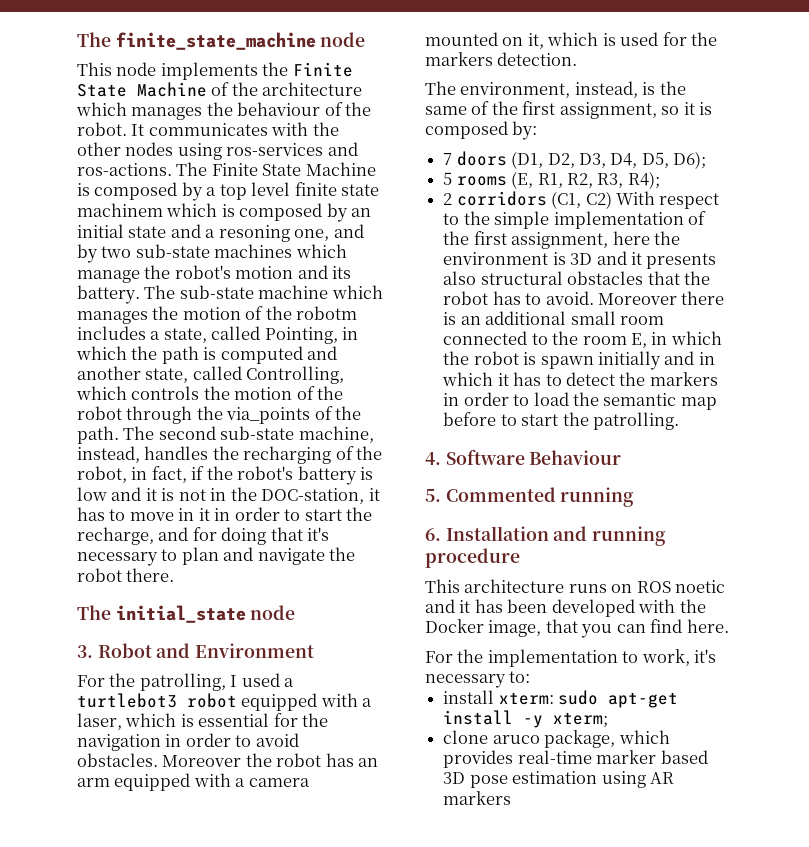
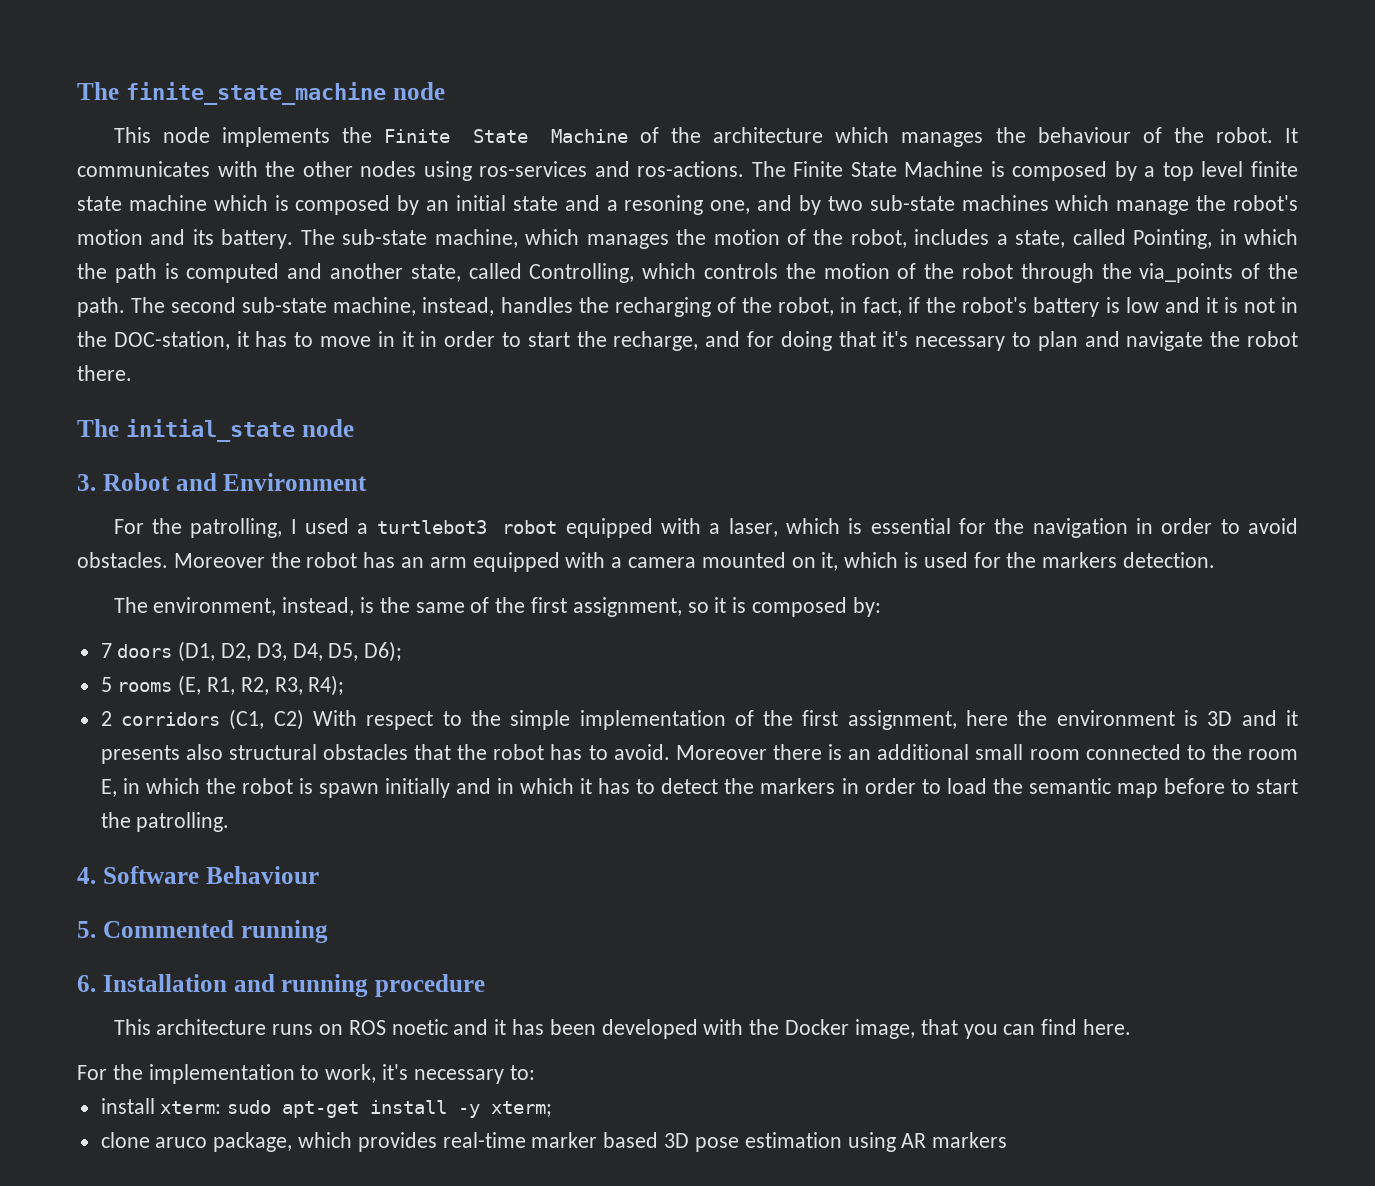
- The Finite State Machine is composed by a top level finite state machinem which is composed by an initial state and a resoning one, and by two sub-state machines which manage the robot's motion and its battery.
+ The Finite State Machine is composed by a top level finite state machine which is composed by an initial state and a resoning one, and by two sub-state machines which manage the robot's motion and its battery.
- The sub-state machine which manages the motion of the robotm includes a state, called Pointing, in which the path is computed and another state, called Controlling, which controls the motion of the robot through the via_points of the path.
+ The sub-state machine, which manages the motion of the robot, includes a state, called Pointing, in which the path is computed and another state, called Controlling, which controls the motion of the robot through the via_points of the path.

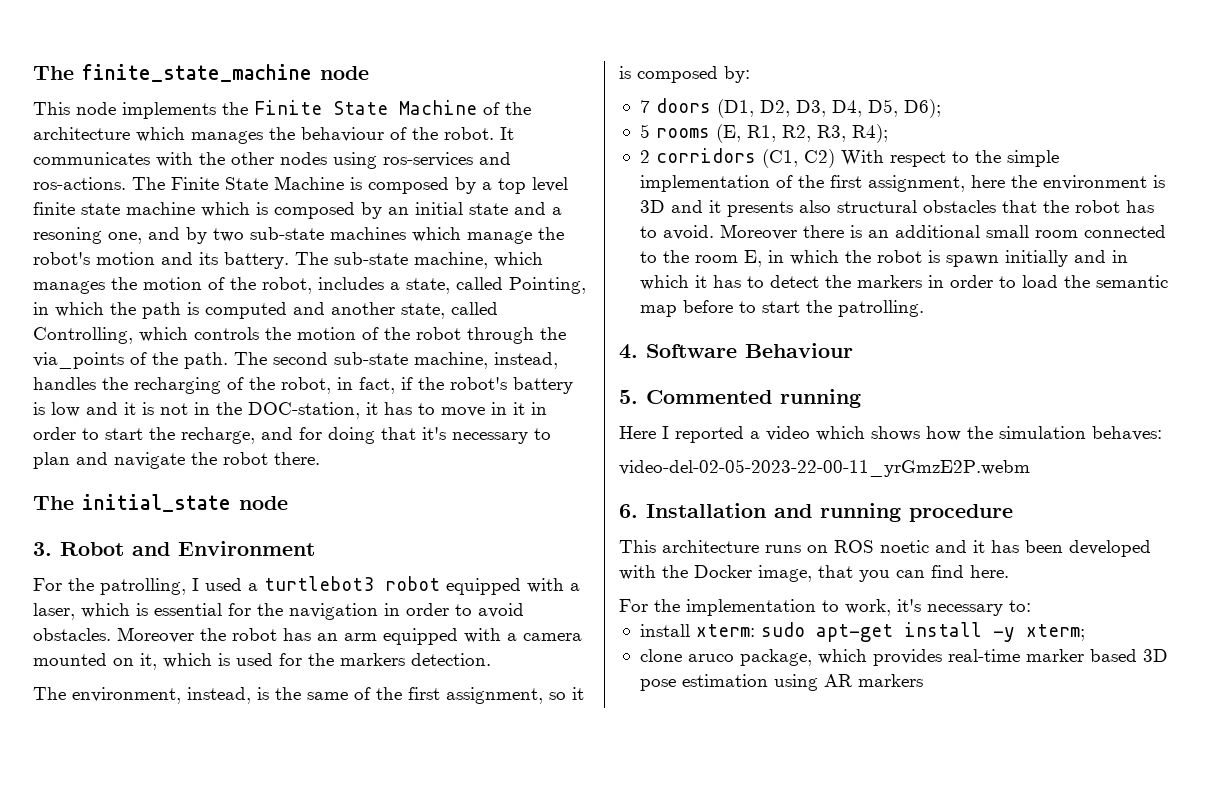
+ Here I reported a video which shows how the simulation behaves:
+ video-del-02-05-2023-22-00-11_yrGmzE2P.webm

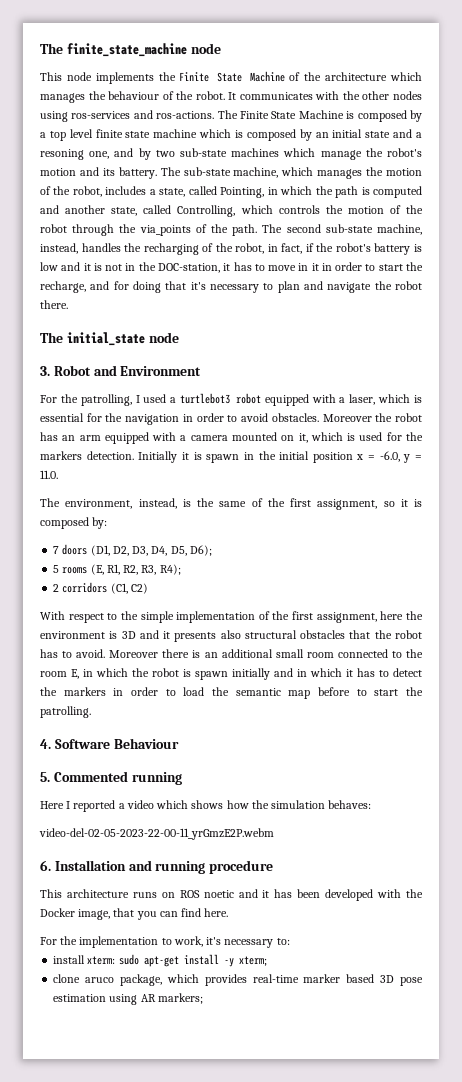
+ Initially it is spawn in the initial position x = -6.0, y = 11.0.
- 2 corridors (C1, C2) With respect to the simple implementation of the first assignment, here the environment is 3D and it presents also structural obstacles that the robot has to avoid.
+ 2 corridors (C1, C2)
+ With respect to the simple implementation of the first assignment, here the environment is 3D and it presents also structural obstacles that the robot has to avoid.
- clone aruco package, which provides real-time marker based 3D pose estimation using AR markers
+ clone aruco package, which provides real-time marker based 3D pose estimation using AR markers;

